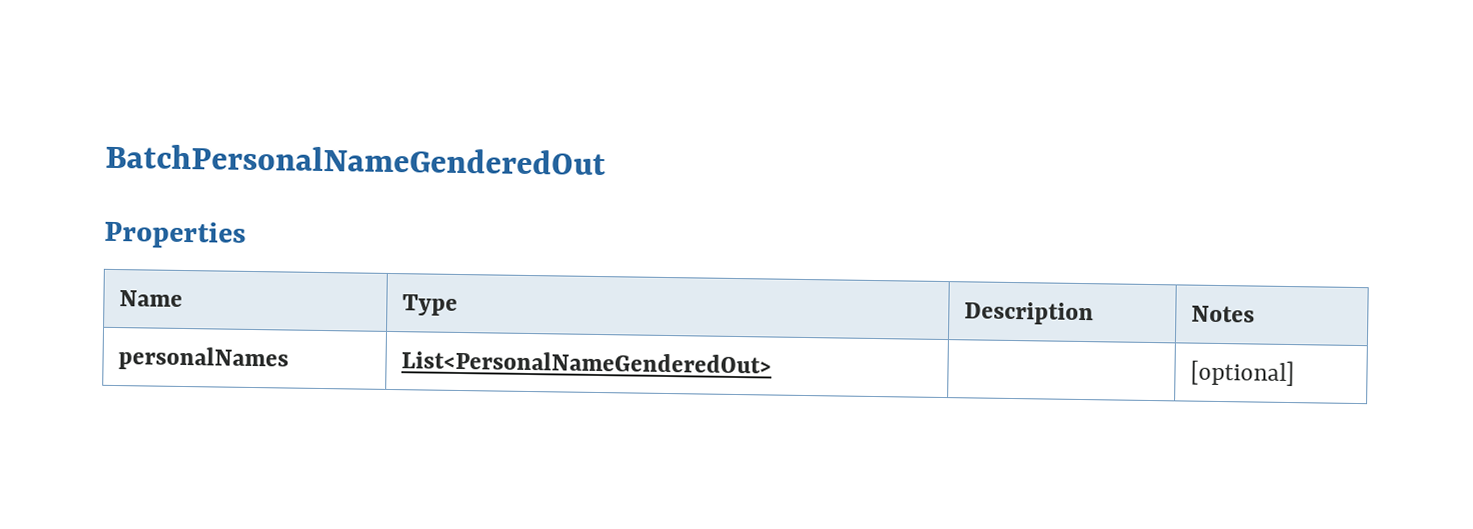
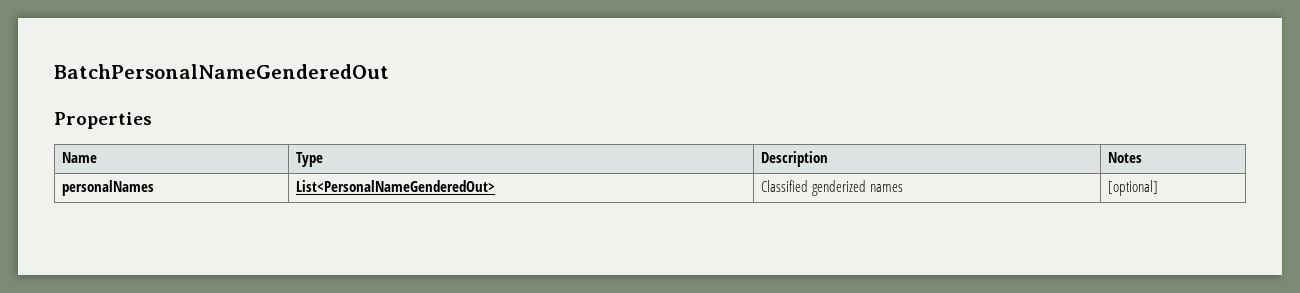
- personalNames | List<PersonalNameGenderedOut> | | [optional]
+ personalNames | List<PersonalNameGenderedOut> | Classified genderized names | [optional]

